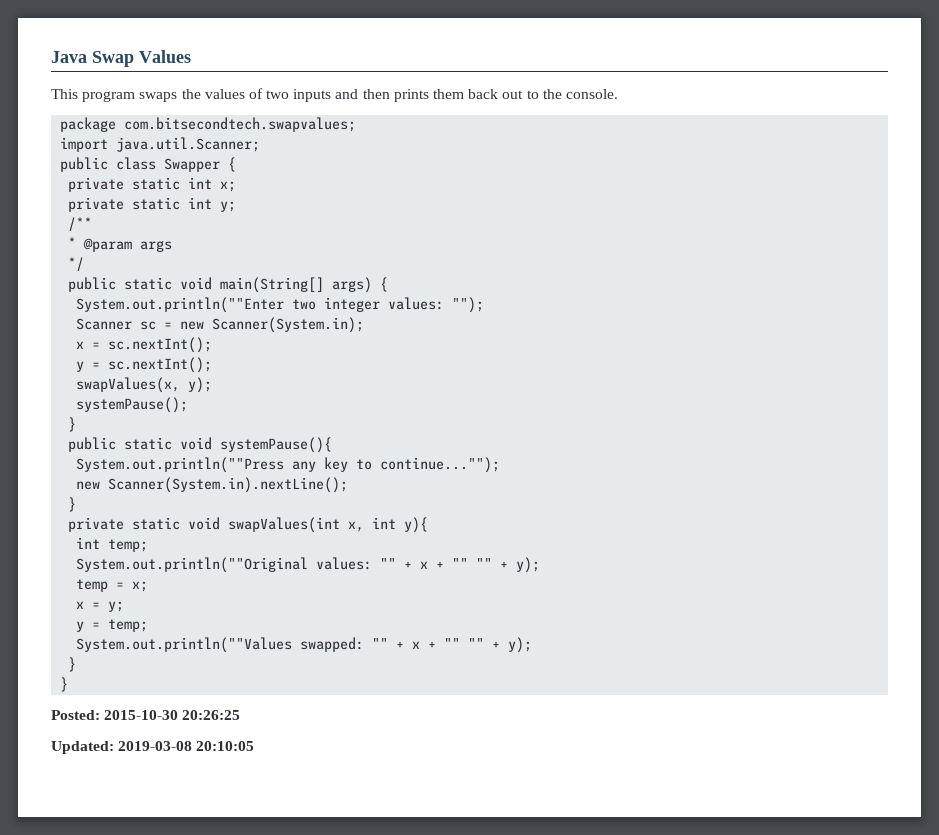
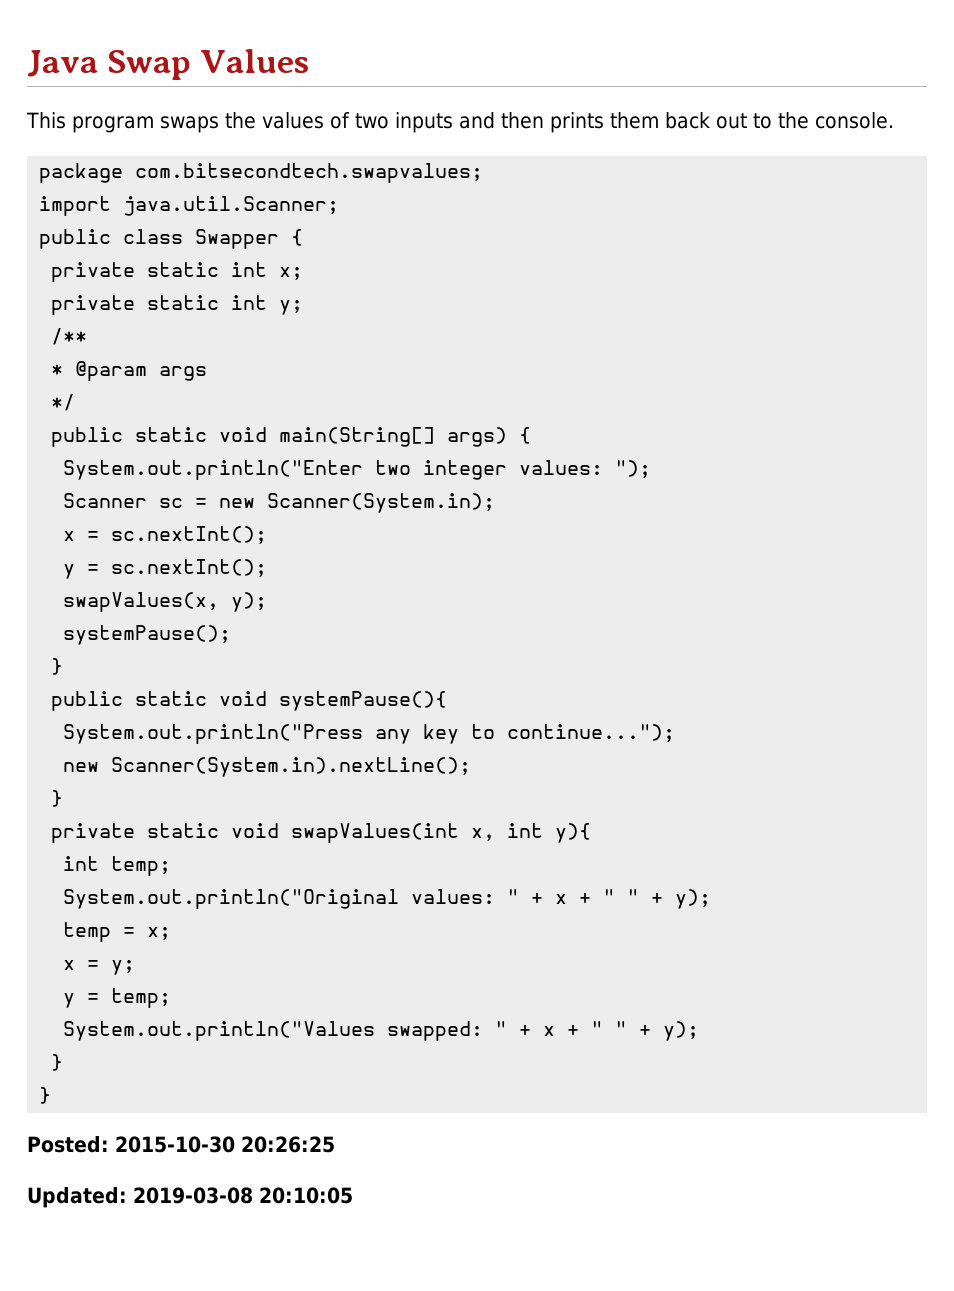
- System.out.println(""Enter two integer values: "");
+ System.out.println("Enter two integer values: ");
- System.out.println(""Press any key to continue..."");
+ System.out.println("Press any key to continue...");
- System.out.println(""Original values: "" + x + "" "" + y);
+ System.out.println("Original values: " + x + " " + y);
- System.out.println(""Values swapped: "" + x + "" "" + y);
+ System.out.println("Values swapped: " + x + " " + y);

